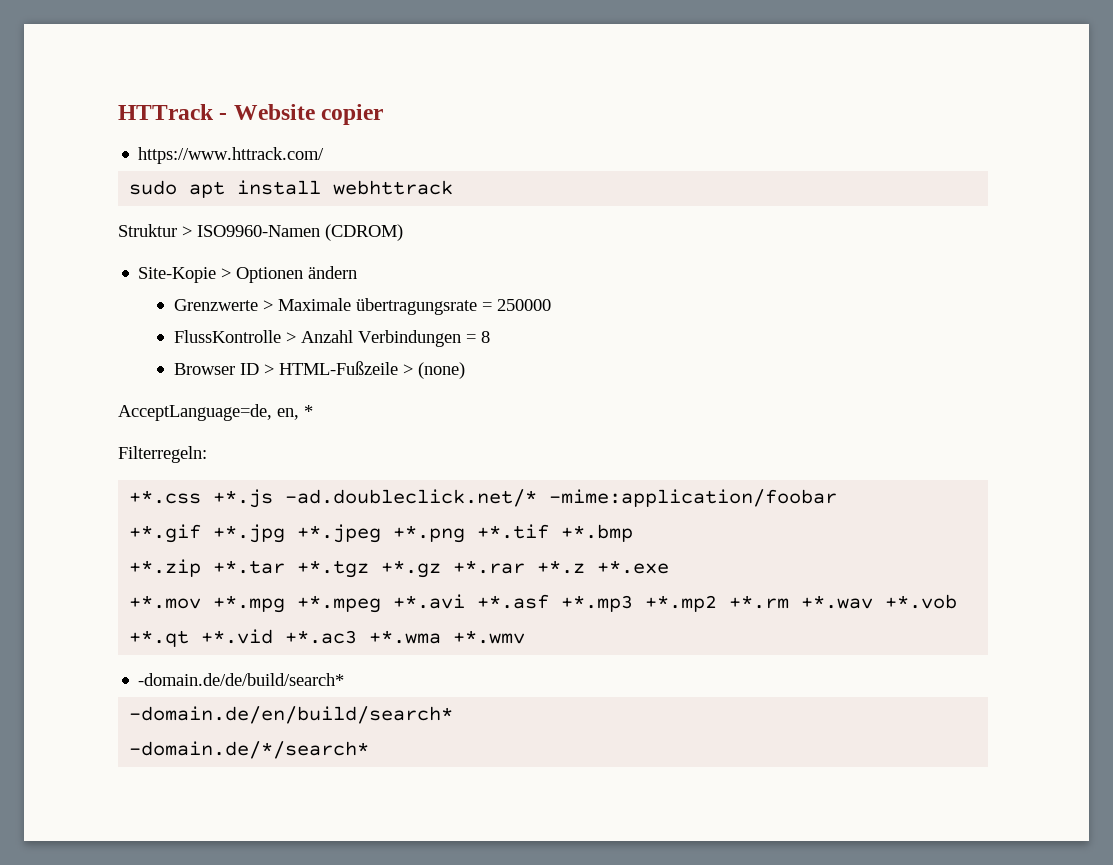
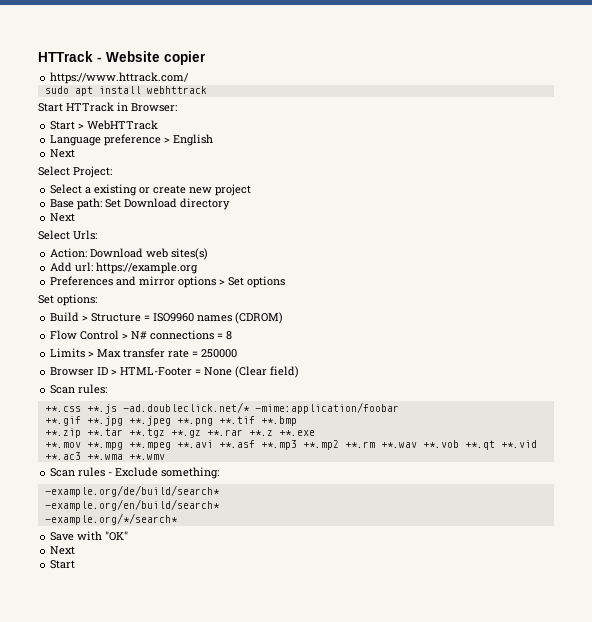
- Struktur > ISO9960-Namen (CDROM)
- Site-Kopie > Optionen ändern
- Grenzwerte > Maximale übertragungsrate = 250000
- FlussKontrolle > Anzahl Verbindungen = 8
- Browser ID > HTML-Fußzeile > (none)
- AcceptLanguage=de, en, *
- Filterregeln:
+ Start HTTrack in Browser:
+ Start > WebHTTrack
+ Language preference > English
+ Next
+ Select Project:
+ Select a existing or create new project
+ Base path: Set Download directory
+ Next
+ Select Urls:
+ Action: Download web sites(s)
+ Add url: https://example.org
+ Preferences and mirror options > Set options
+ Set options:
+ Build > Structure = ISO9960 names (CDROM)
+ Flow Control > N# connections = 8
+ Limits > Max transfer rate = 250000
+ Browser ID > HTML-Footer = None (Clear field)
+ Scan rules:
- -domain.de/de/build/search*
- -domain.de/en/build/search*
- -domain.de/*/search*
+ Scan rules - Exclude something:
+ -example.org/de/build/search*
+ -example.org/en/build/search*
+ -example.org/*/search*
+ Save with "OK"
+ Next
+ Start

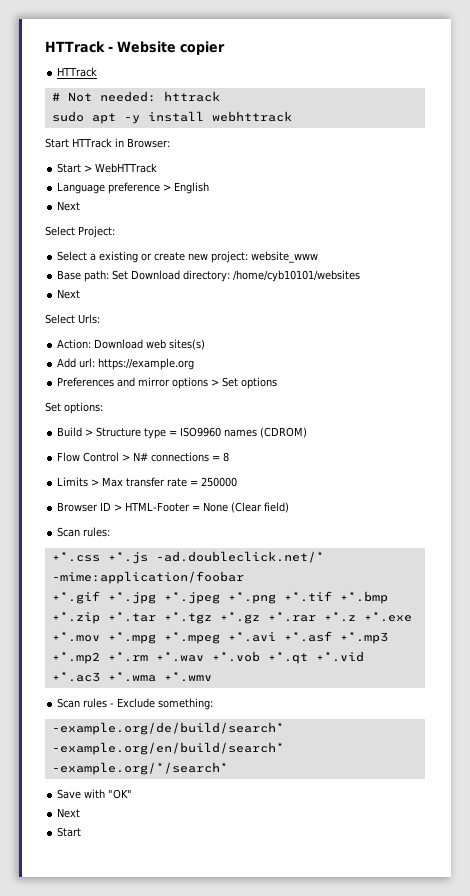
  HTTrack - Website copier
- https://www.httrack.com/
+ HTTrack
+ # Not needed: httrack
- sudo apt install webhttrack
+ sudo apt -y install webhttrack
- Select a existing or create new project
+ Select a existing or create new project: website_www
- Base path: Set Download directory
+ Base path: Set Download directory: /home/cyb10101/websites
- Build > Structure = ISO9960 names (CDROM)
+ Build > Structure type = ISO9960 names (CDROM)

